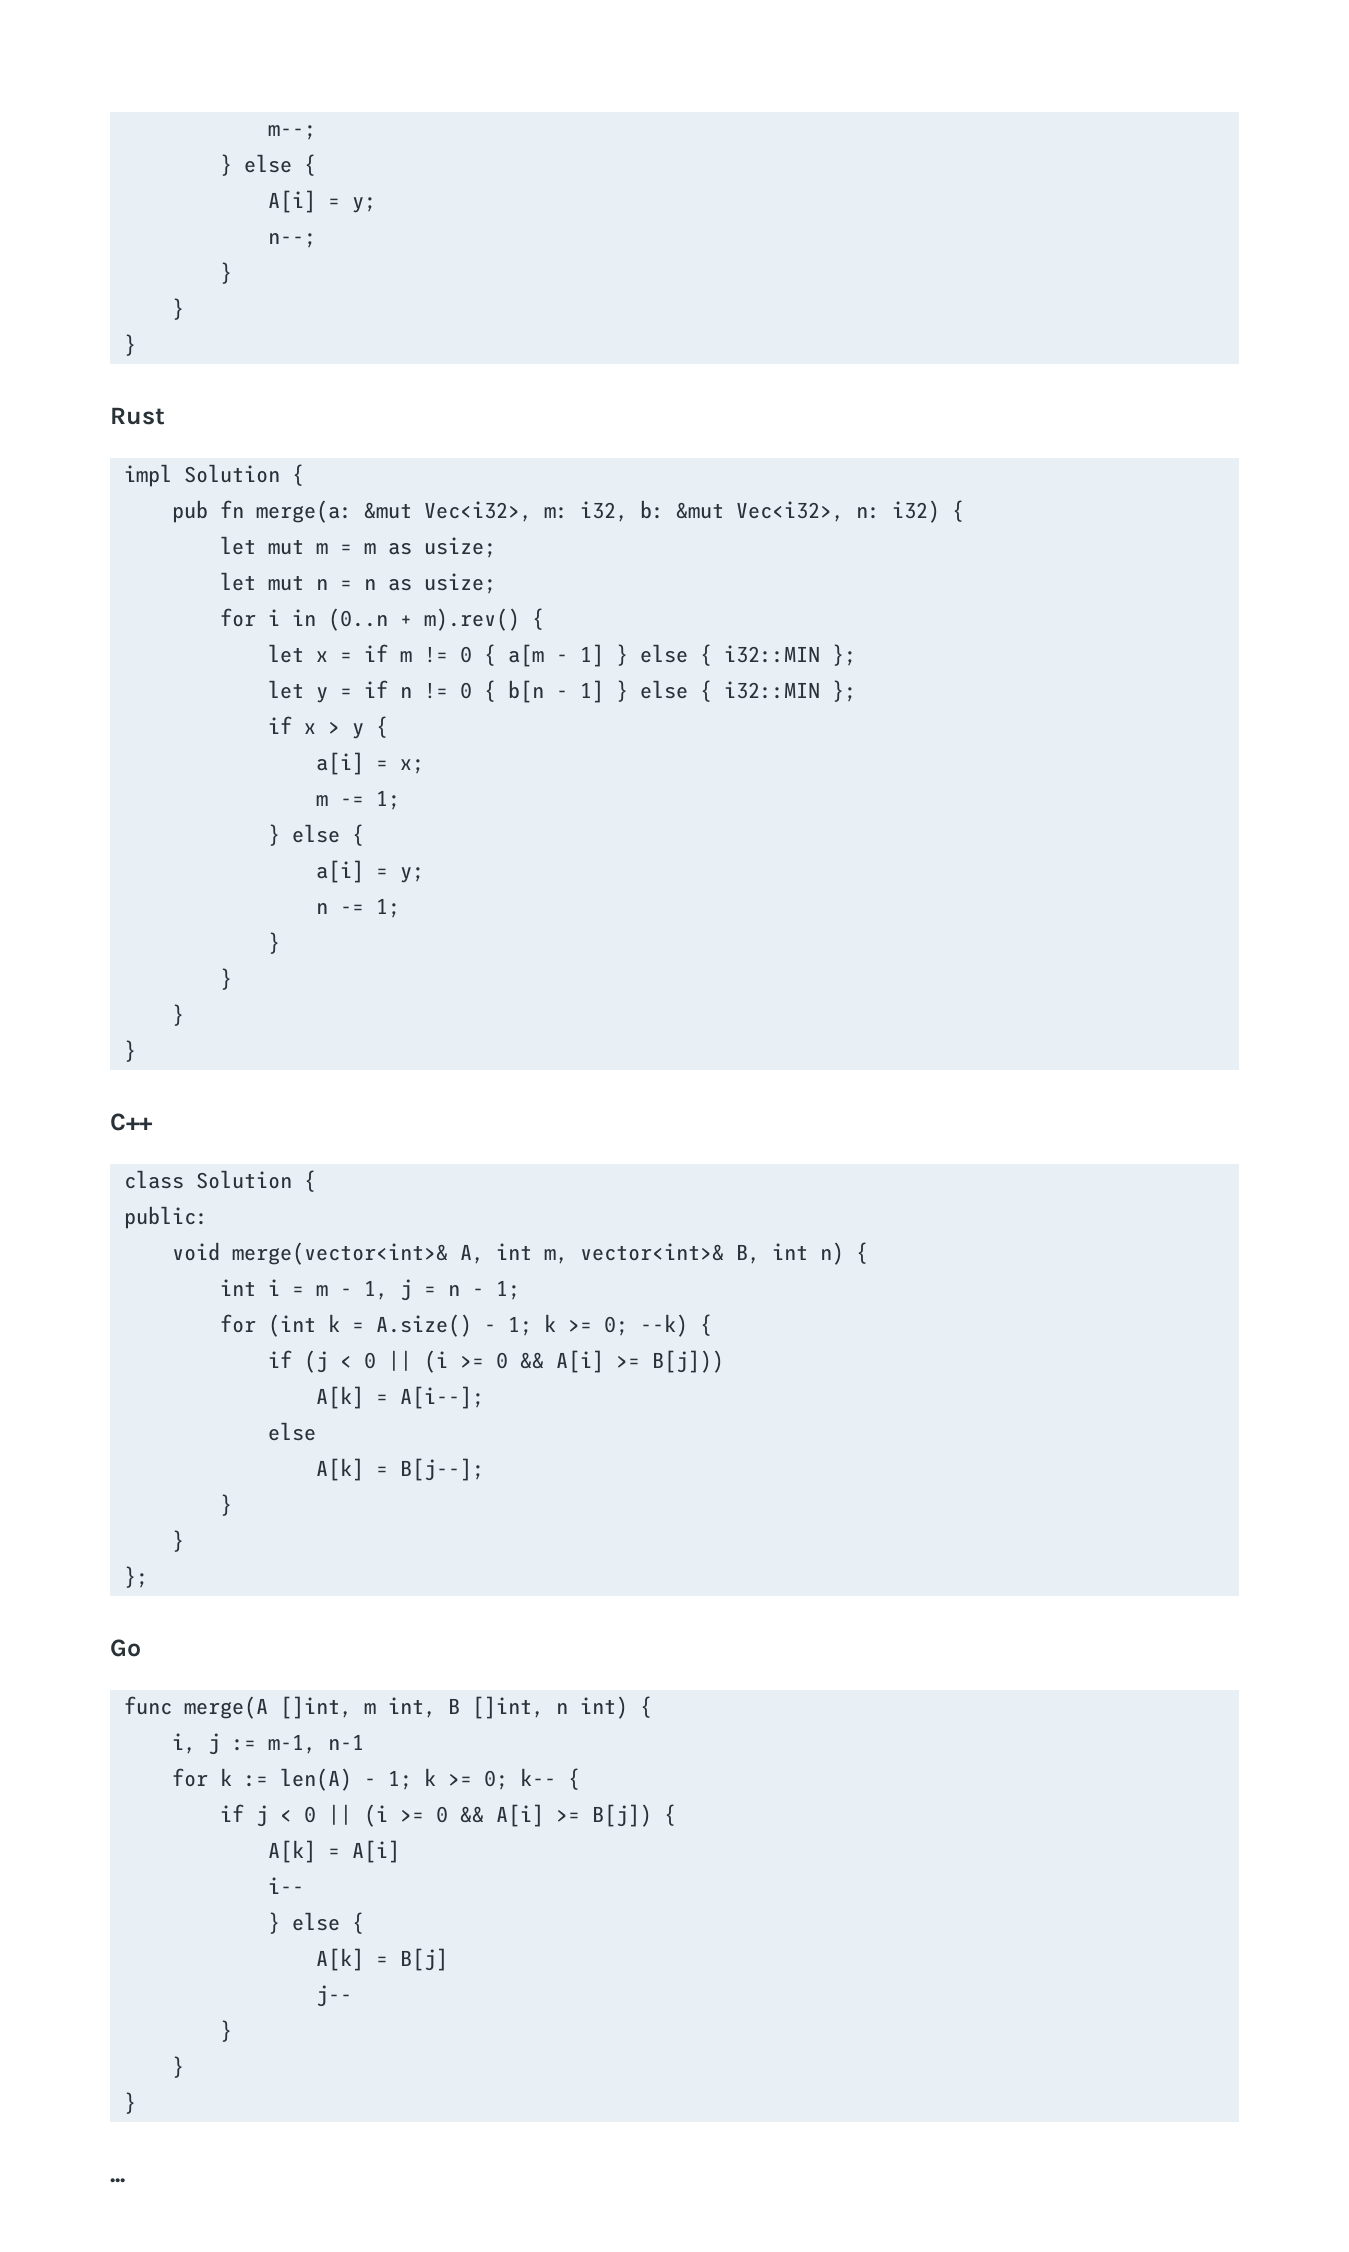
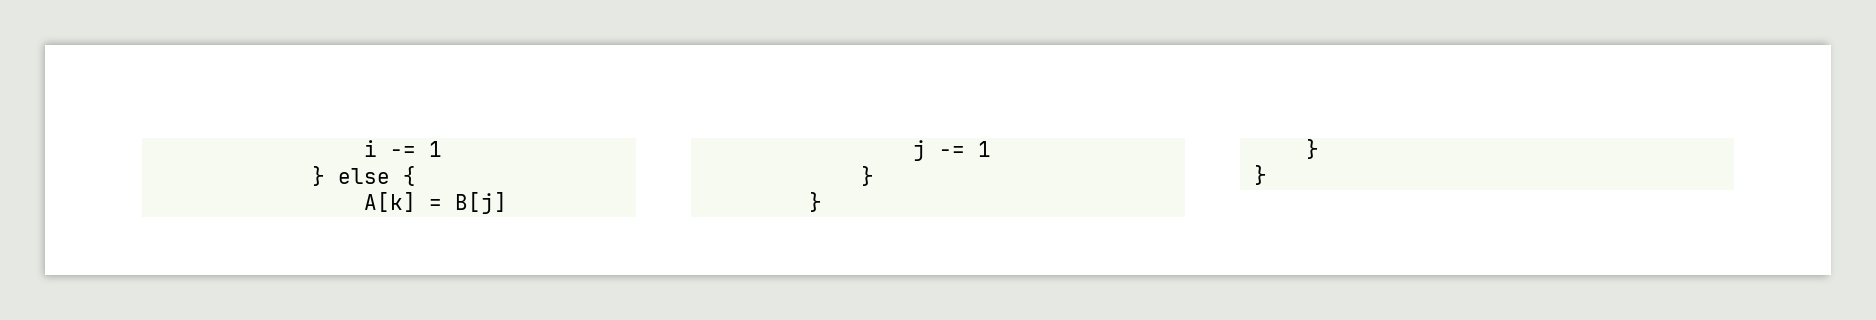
- m--;
- } else {
- A[i] = y;
- n--;
- }
- }
- }
- Rust
- impl Solution {
- pub fn merge(a: &mut Vec<i32>, m: i32, b: &mut Vec<i32>, n: i32) {
- let mut m = m as usize;
- let mut n = n as usize;
- for i in (0..n + m).rev() {
- let x = if m != 0 { a[m - 1] } else { i32::MIN };
- let y = if n != 0 { b[n - 1] } else { i32::MIN };
- if x > y {
- a[i] = x;
- m -= 1;
- } else {
- a[i] = y;
- n -= 1;
- }
- }
- }
- }
- C++
- class Solution {
- public:
- void merge(vector<int>& A, int m, vector<int>& B, int n) {
- int i = m - 1, j = n - 1;
- for (int k = A.size() - 1; k >= 0; --k) {
- if (j < 0 || (i >= 0 && A[i] >= B[j]))
- A[k] = A[i--];
- else
- A[k] = B[j--];
- }
- }
- };
- Go
- func merge(A []int, m int, B []int, n int) {
- i, j := m-1, n-1
- for k := len(A) - 1; k >= 0; k-- {
- if j < 0 || (i >= 0 && A[i] >= B[j]) {
- A[k] = A[i]
- i--
+ i -= 1
- j--
+ j -= 1
  }
  }
  }
- ...
+ }

